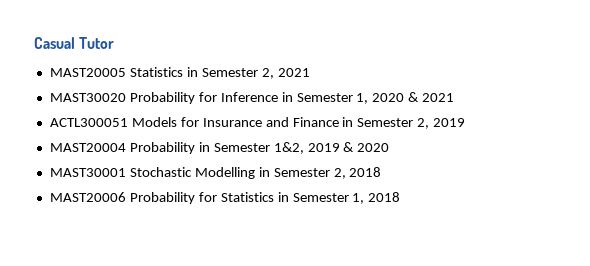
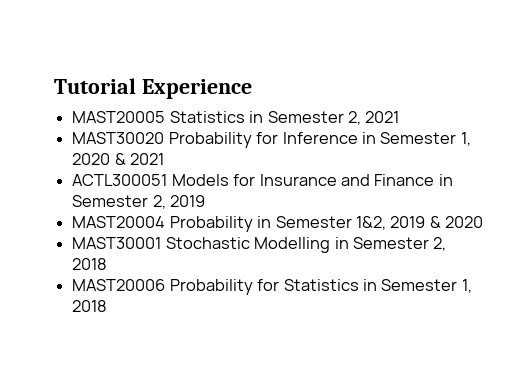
- Casual Tutor
+ Tutorial Experience

